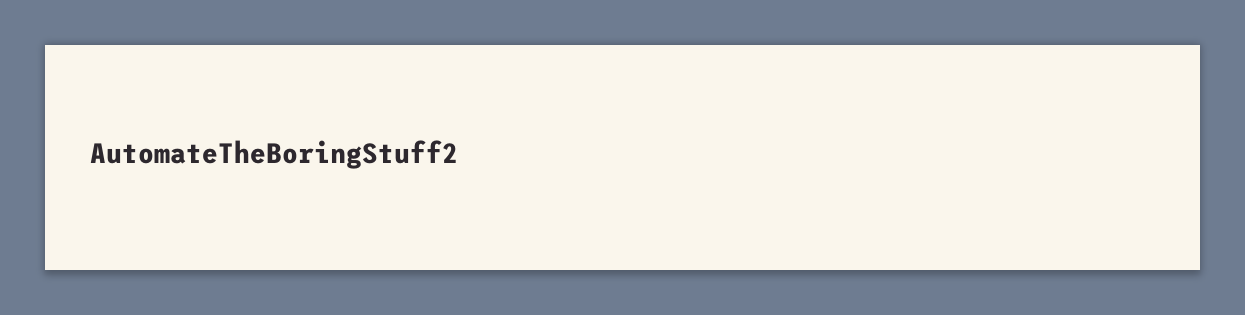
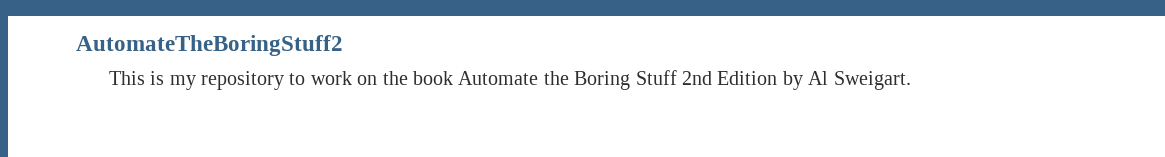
+ This is my repository to work on the book Automate the Boring Stuff 2nd Edition by Al Sweigart.

